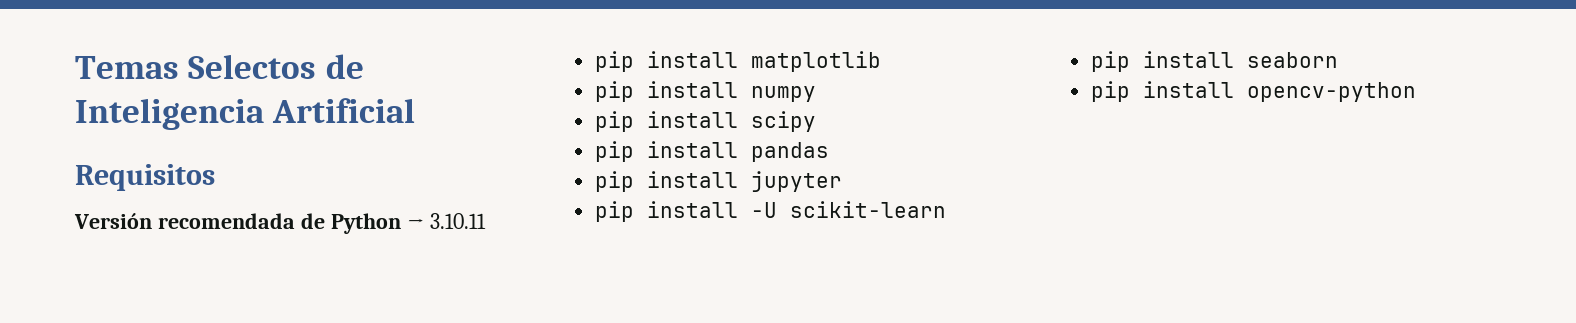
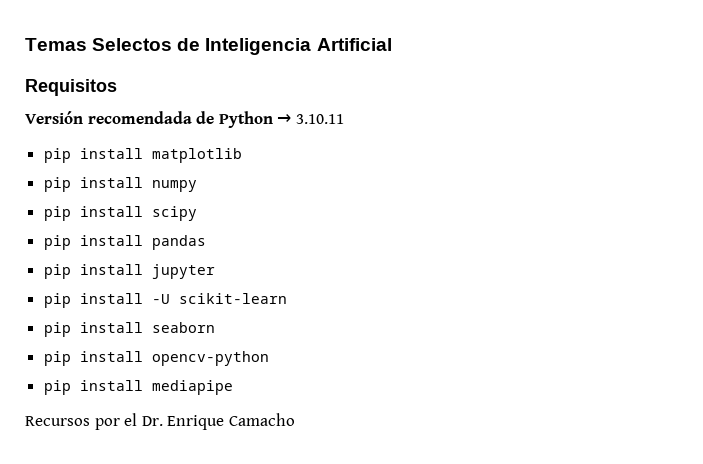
+ pip install mediapipe
+ Recursos por el Dr. Enrique Camacho

